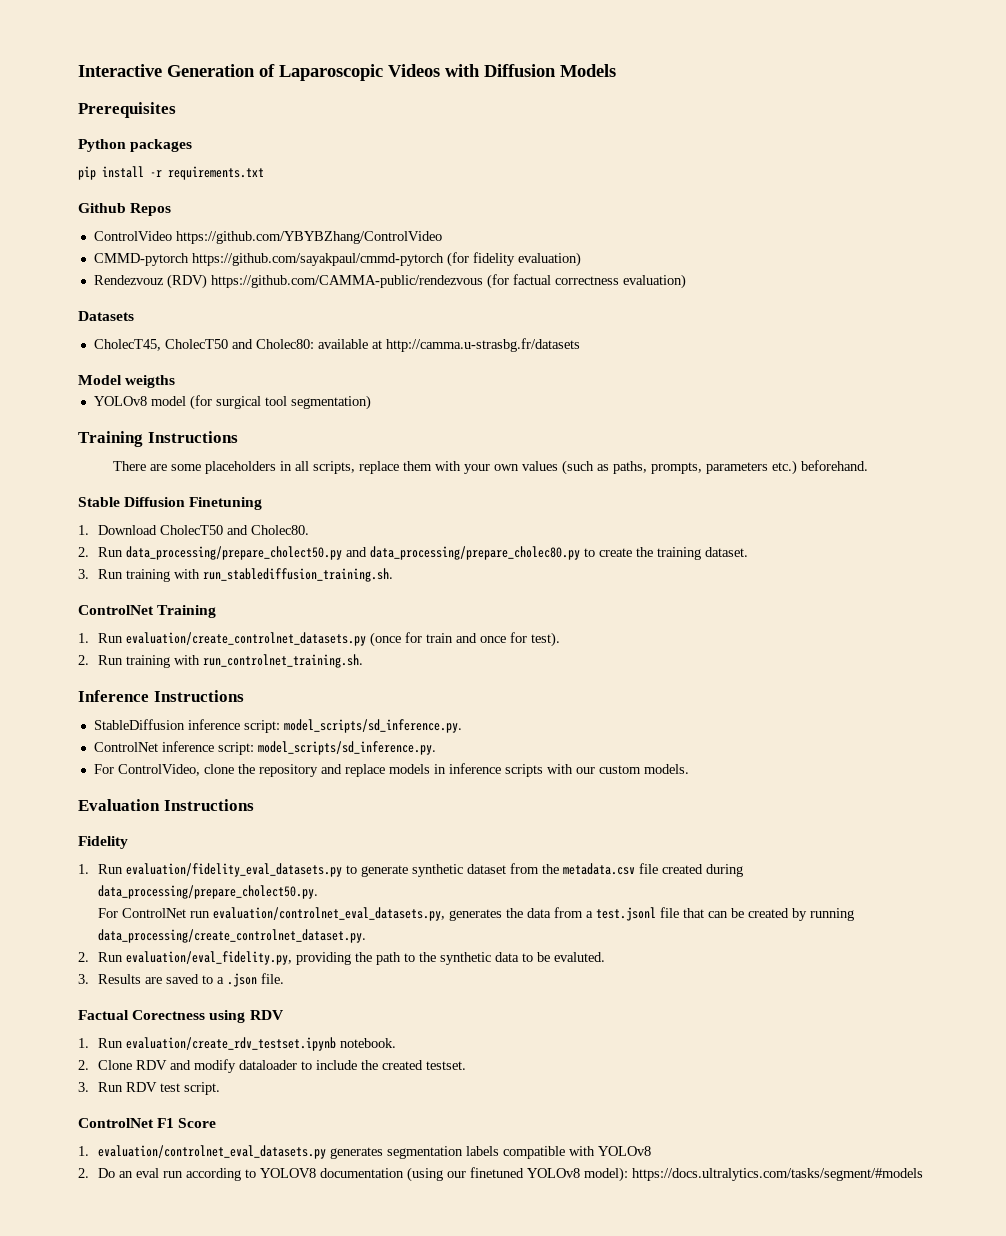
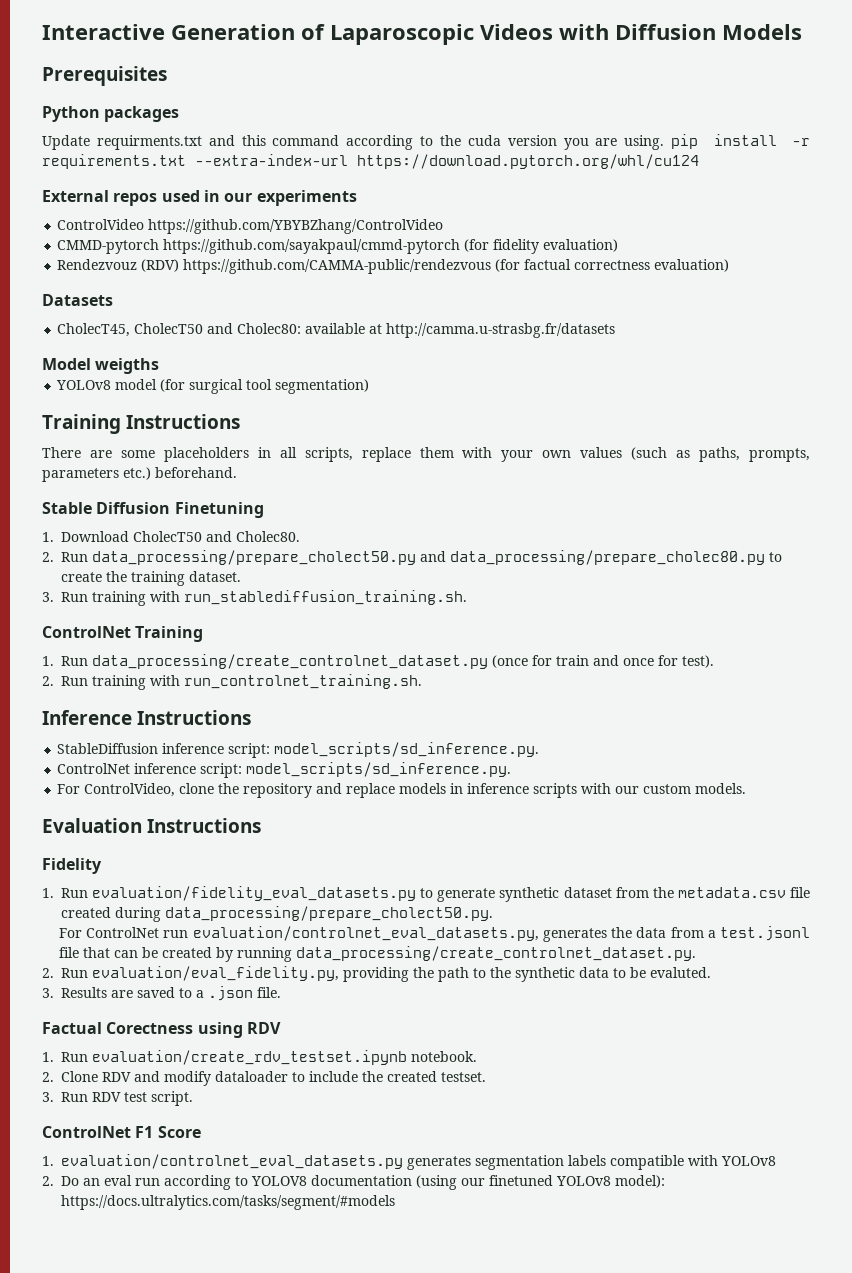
- pip install -r requirements.txt
- Github Repos
+ Update requirments.txt and this command according to the cuda version you are using. pip install -r requirements.txt --extra-index-url https://download.pytorch.org/whl/cu124
+ External repos used in our experiments
- 1. Run evaluation/create_controlnet_datasets.py (once for train and once for test).
+ 1. Run data_processing/create_controlnet_dataset.py (once for train and once for test).

